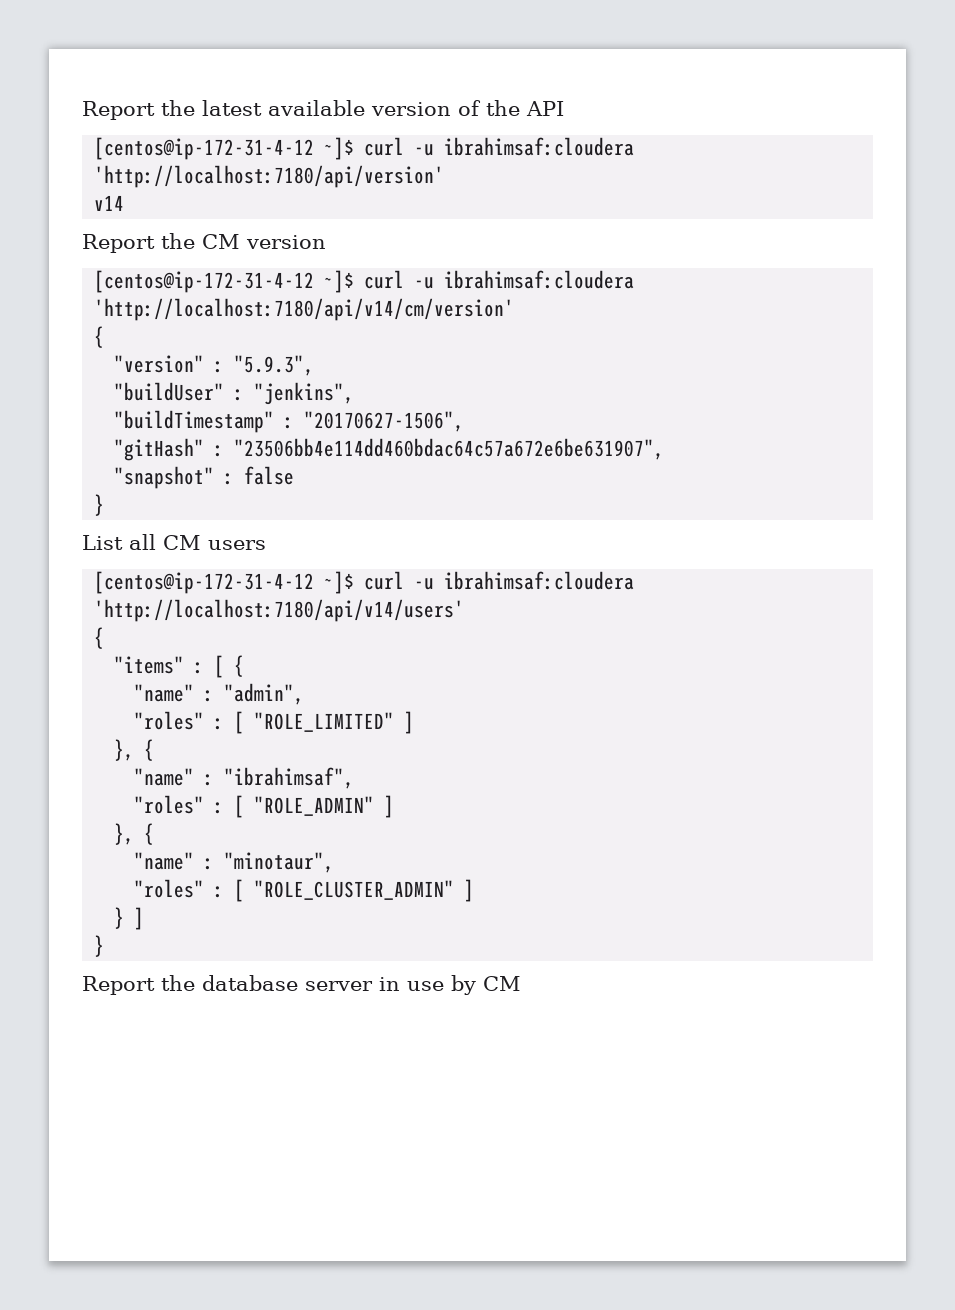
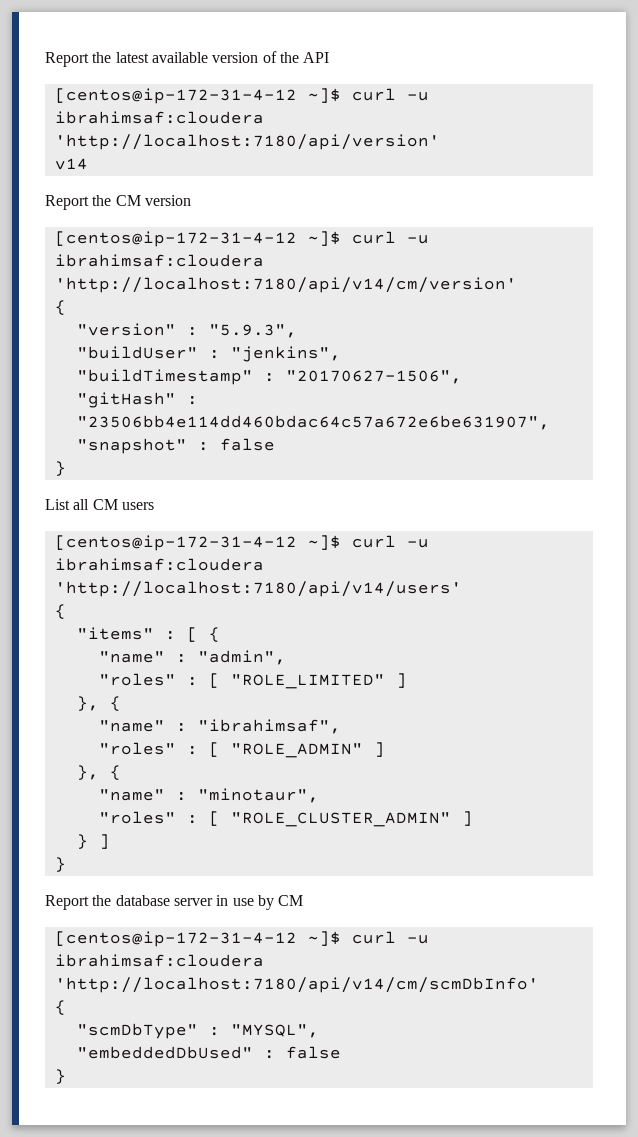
+ [centos@ip-172-31-4-12 ~]$ curl -u ibrahimsaf:cloudera 'http://localhost:7180/api/v14/cm/scmDbInfo'
+ {
+ "scmDbType" : "MYSQL",
+ "embeddedDbUsed" : false
+ }

